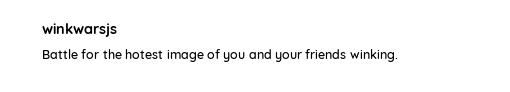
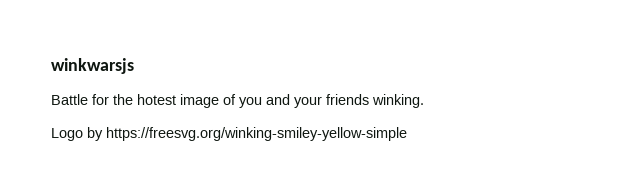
+ Logo by https://freesvg.org/winking-smiley-yellow-simple

